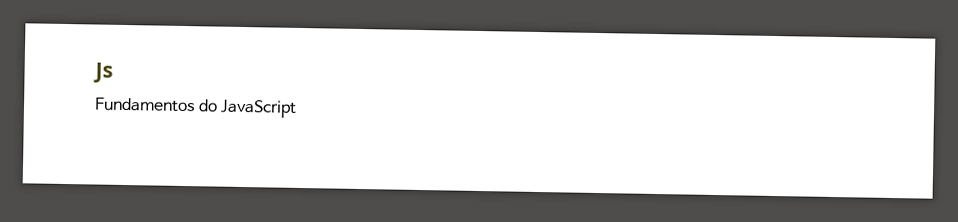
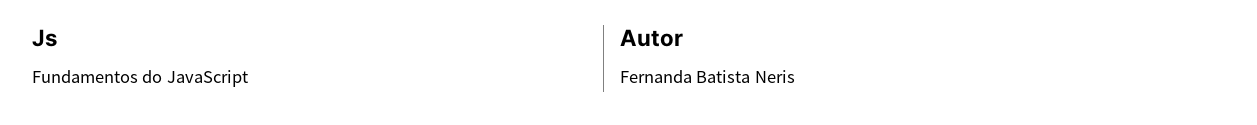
+ Autor
+ Fernanda Batista Neris

